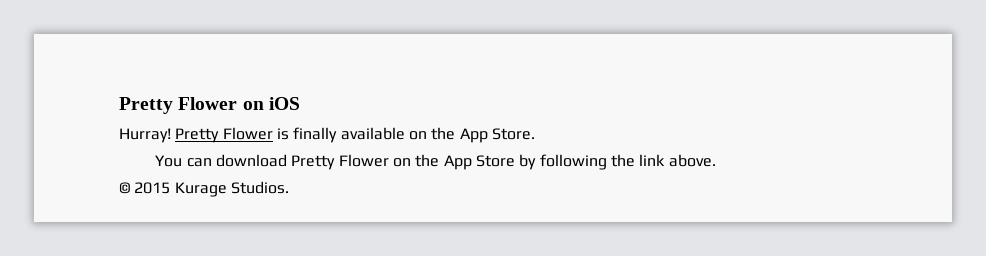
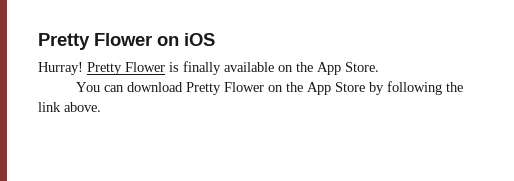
- © 2015 Kurage Studios.

